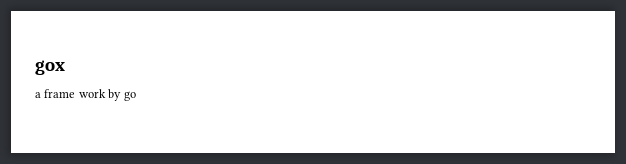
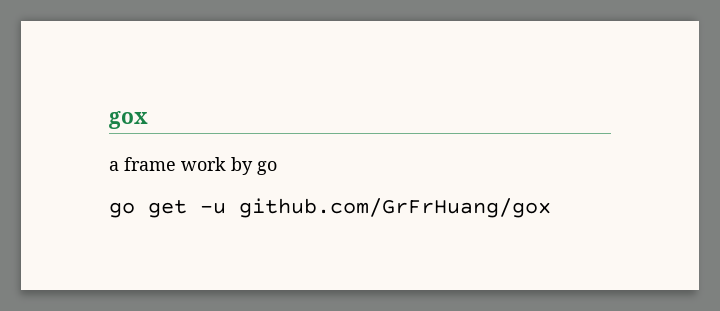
+ go get -u github.com/GrFrHuang/gox

